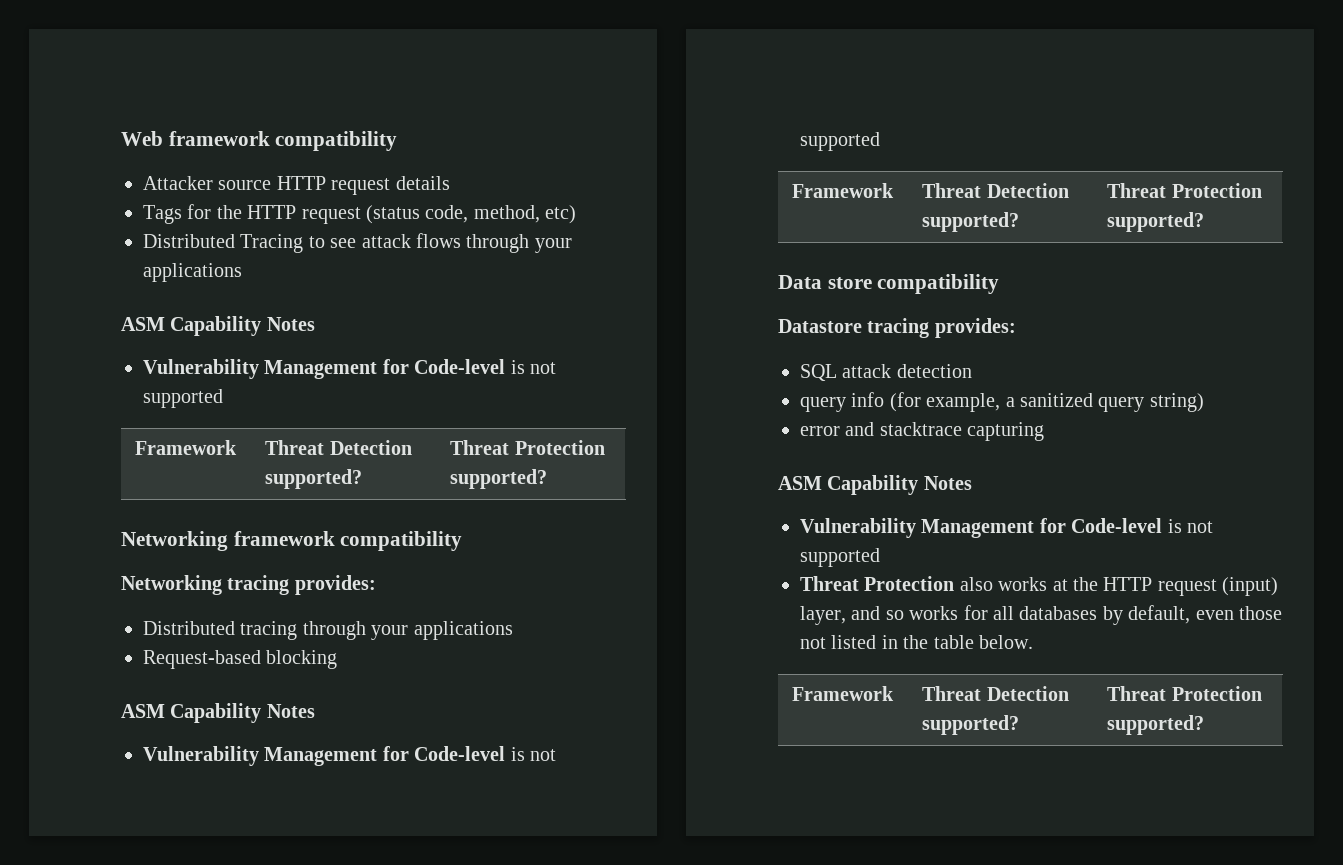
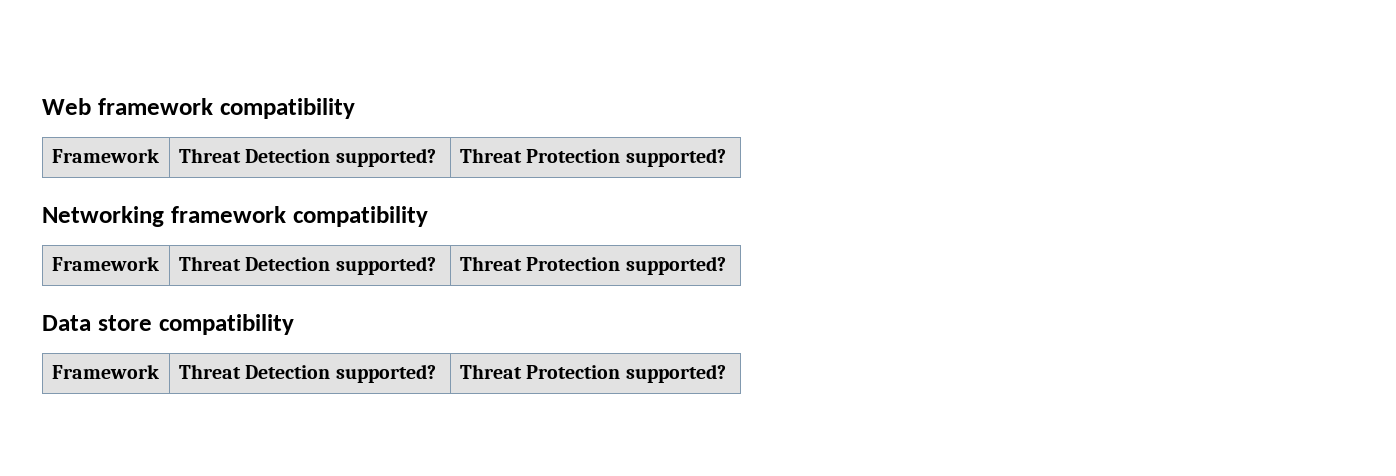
- Attacker source HTTP request details
- Tags for the HTTP request (status code, method, etc)
- Distributed Tracing to see attack flows through your applications
- ASM Capability Notes
- Vulnerability Management for Code-level is not supported
- Networking tracing provides:
- Distributed tracing through your applications
- Request-based blocking
- ASM Capability Notes
- Vulnerability Management for Code-level is not supported
- Datastore tracing provides:
- SQL attack detection
- query info (for example, a sanitized query string)
- error and stacktrace capturing
- ASM Capability Notes
- Vulnerability Management for Code-level is not supported
- Threat Protection also works at the HTTP request (input) layer, and so works for all databases by default, even those not listed in the table below.

